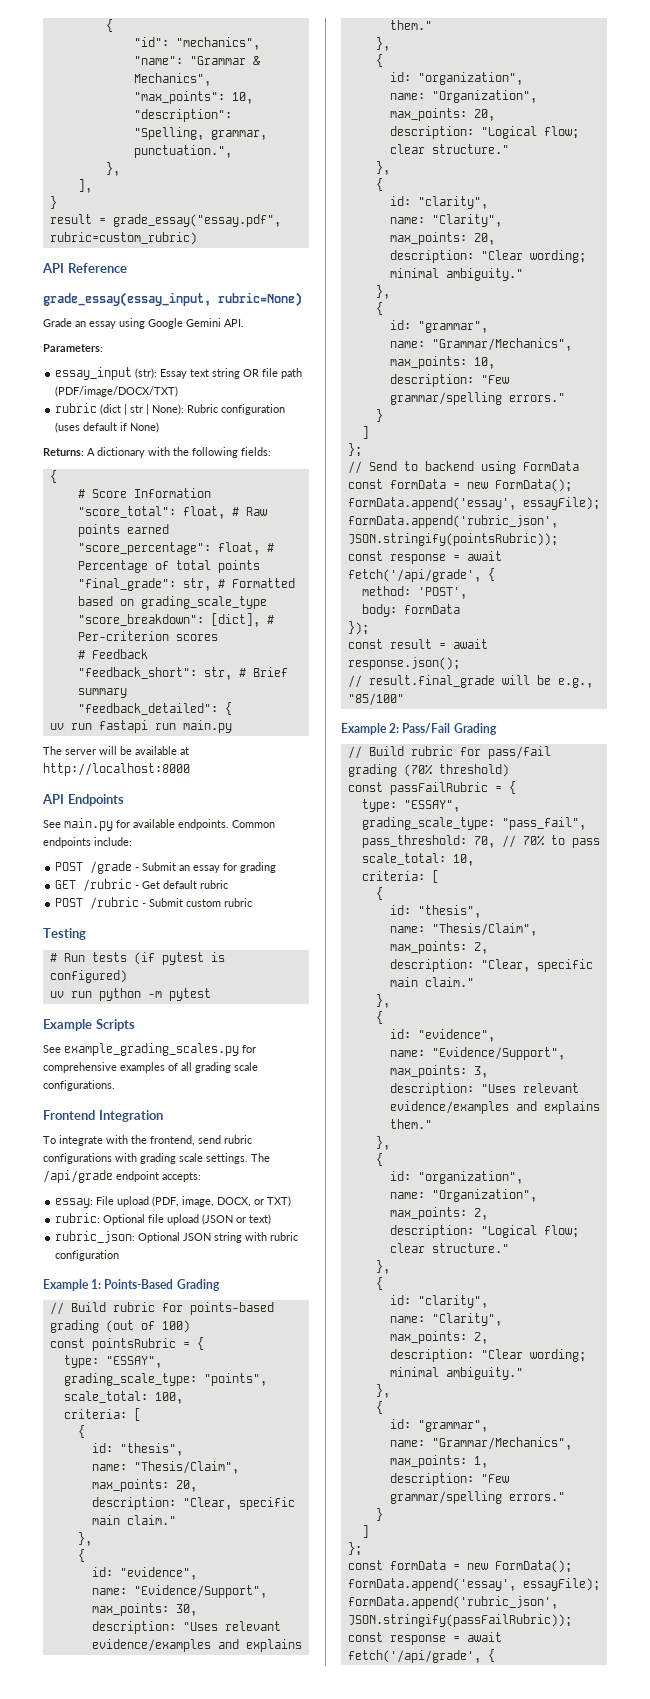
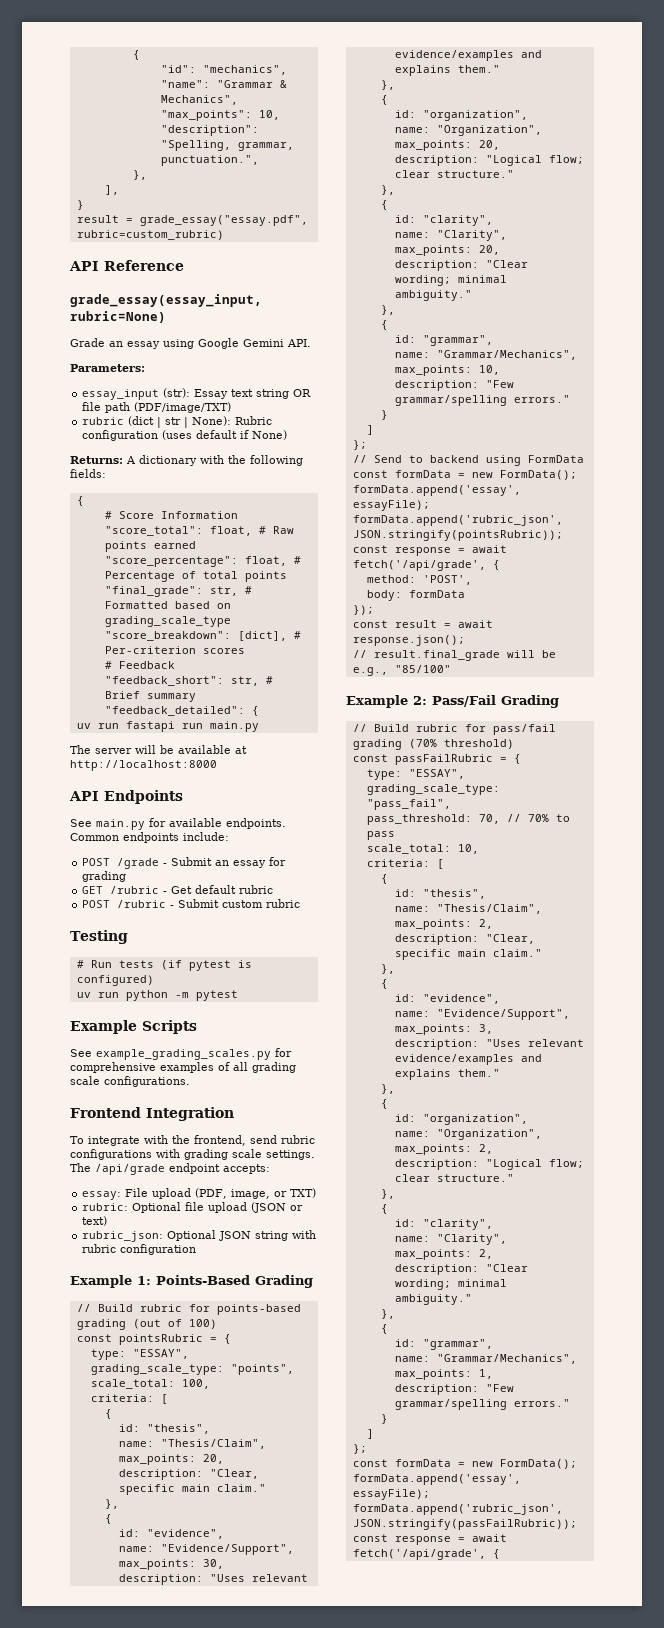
- essay_input (str): Essay text string OR file path (PDF/image/DOCX/TXT)
+ essay_input (str): Essay text string OR file path (PDF/image/TXT)
- essay: File upload (PDF, image, DOCX, or TXT)
+ essay: File upload (PDF, image, or TXT)

